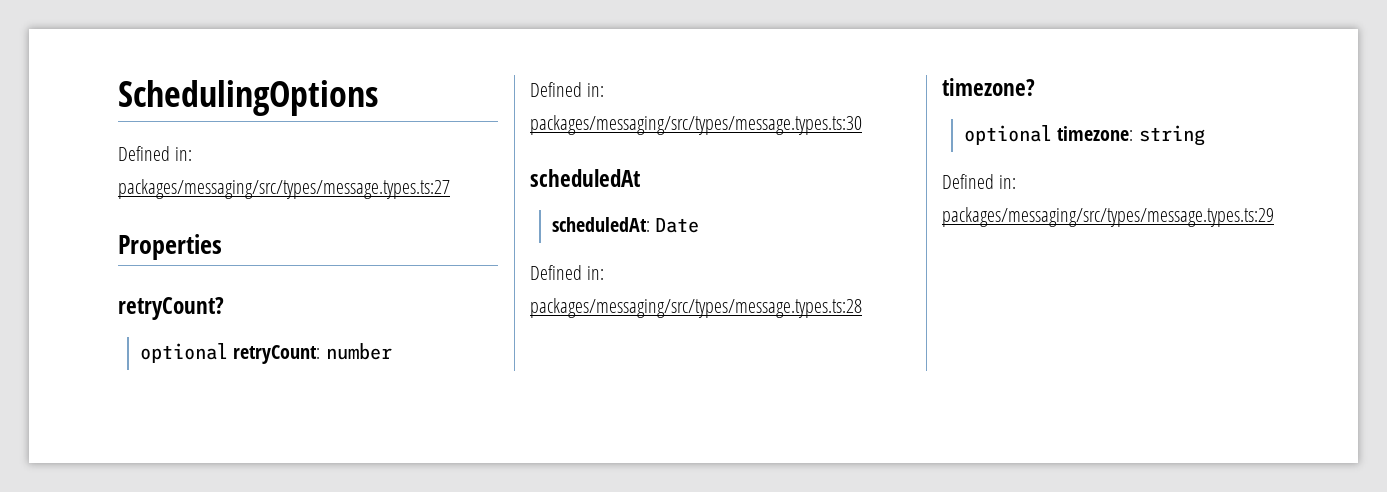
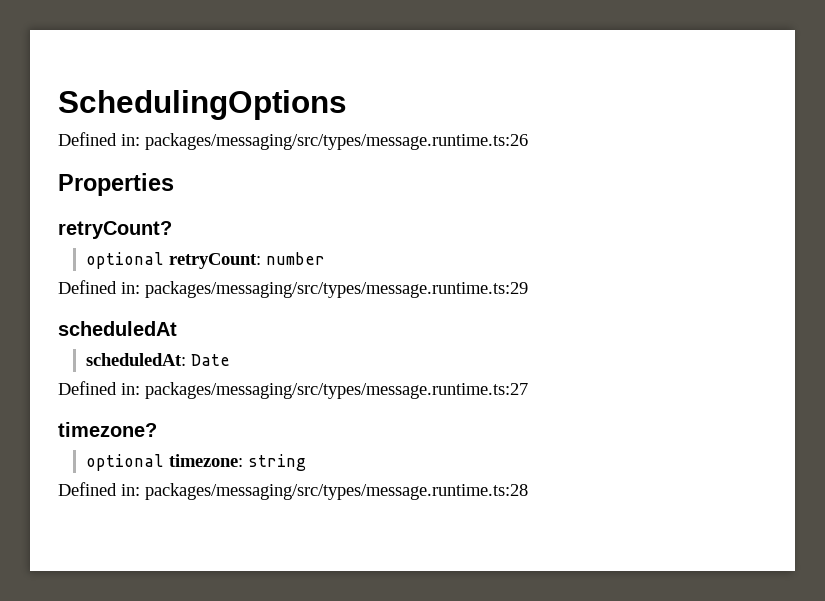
- Defined in: packages/messaging/src/types/message.types.ts:27
+ Defined in: packages/messaging/src/types/message.runtime.ts:26
- Defined in: packages/messaging/src/types/message.types.ts:30
+ Defined in: packages/messaging/src/types/message.runtime.ts:29
- Defined in: packages/messaging/src/types/message.types.ts:28
+ Defined in: packages/messaging/src/types/message.runtime.ts:27
- Defined in: packages/messaging/src/types/message.types.ts:29
+ Defined in: packages/messaging/src/types/message.runtime.ts:28

